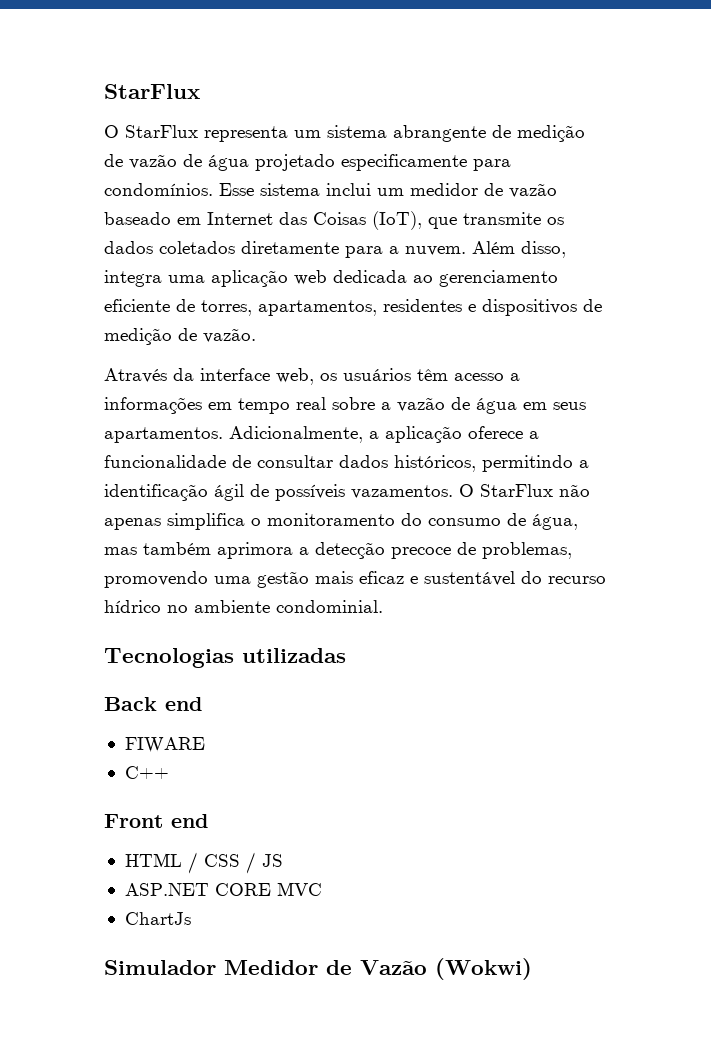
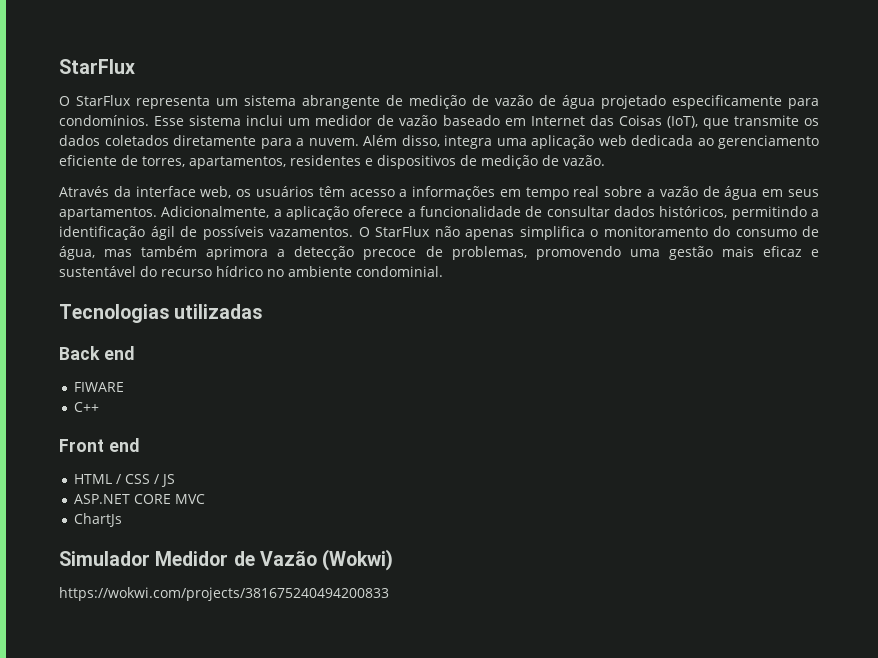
+ https://wokwi.com/projects/381675240494200833

